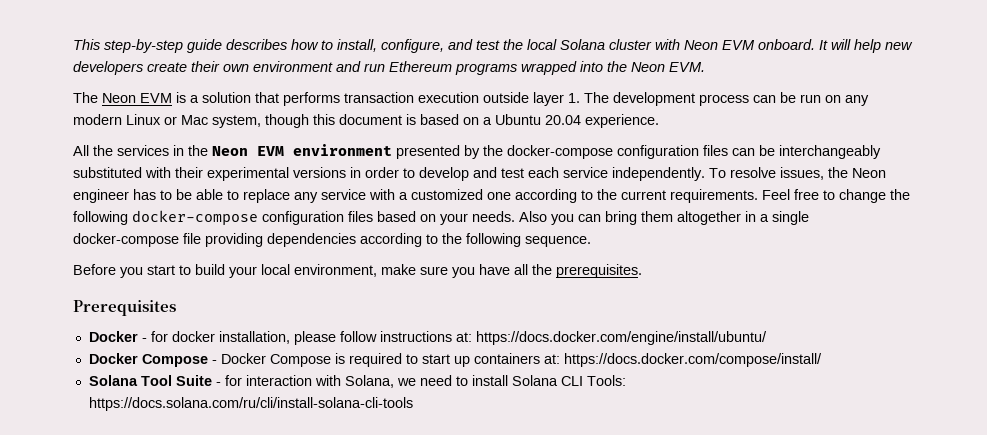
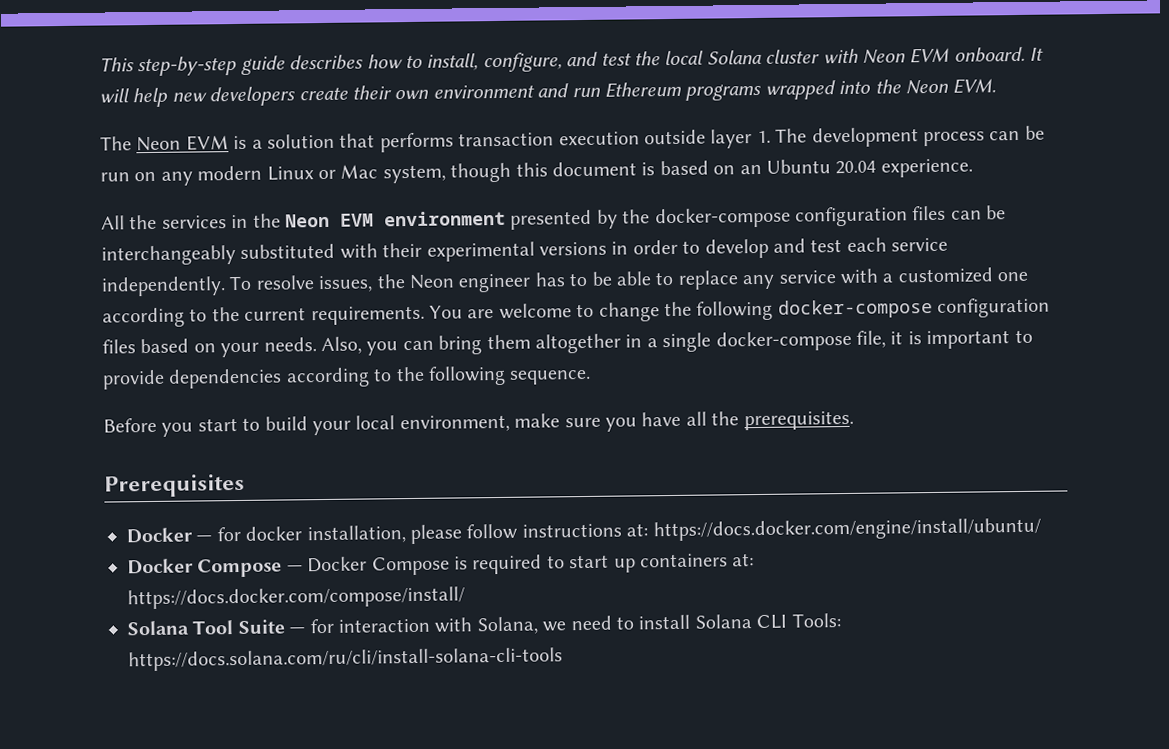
- The Neon EVM is a solution that performs transaction execution outside layer 1. The development process can be run on any modern Linux or Mac system, though this document is based on a Ubuntu 20.04 experience.
+ The Neon EVM is a solution that performs transaction execution outside layer 1. The development process can be run on any modern Linux or Mac system, though this document is based on an Ubuntu 20.04 experience.
- Feel free to change the following docker-compose configuration files based on your needs.
+ You are welcome to change the following docker-compose configuration files based on your needs.
- Also you can bring them altogether in a single docker-compose file providing dependencies according to the following sequence.
+ Also, you can bring them altogether in a single docker-compose file, it is important to provide dependencies according to the following sequence.
- Docker - for docker installation, please follow instructions at: https://docs.docker.com/engine/install/ubuntu/
+ Docker — for docker installation, please follow instructions at: https://docs.docker.com/engine/install/ubuntu/
- Docker Compose - Docker Compose is required to start up containers at: https://docs.docker.com/compose/install/
+ Docker Compose — Docker Compose is required to start up containers at: https://docs.docker.com/compose/install/
- Solana Tool Suite - for interaction with Solana, we need to install Solana CLI Tools: https://docs.solana.com/ru/cli/install-solana-cli-tools
+ Solana Tool Suite — for interaction with Solana, we need to install Solana CLI Tools: https://docs.solana.com/ru/cli/install-solana-cli-tools

